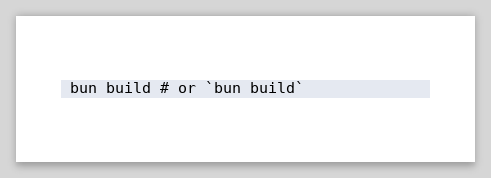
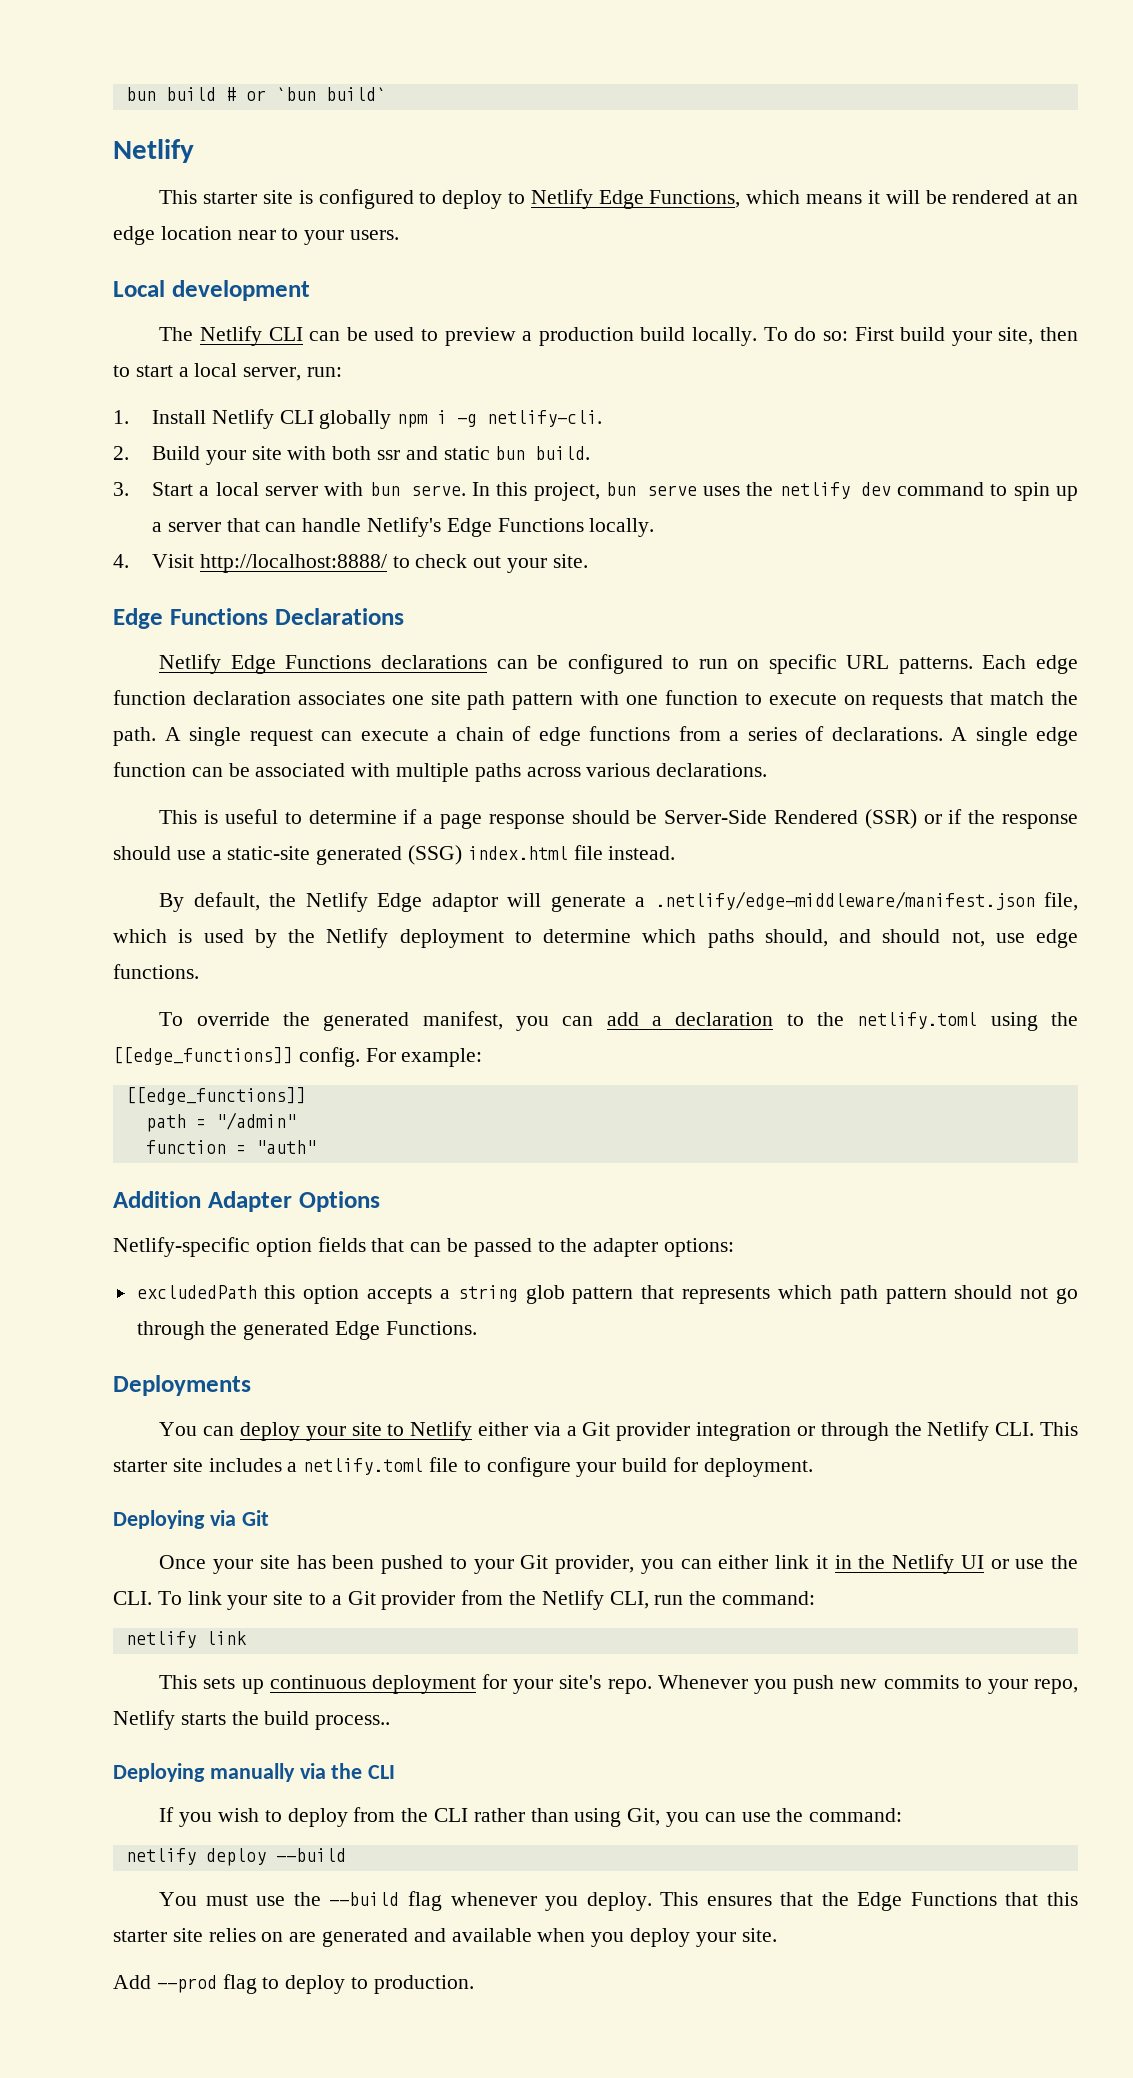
  bun build # or `bun build`
+ Netlify
+ This starter site is configured to deploy to Netlify Edge Functions, which means it will be rendered at an edge location near to your users.
+ Local development
+ The Netlify CLI can be used to preview a production build locally. To do so: First build your site, then to start a local server, run:
+ 1. Install Netlify CLI globally npm i -g netlify-cli.
+ 2. Build your site with both ssr and static bun build.
+ 3. Start a local server with bun serve. In this project, bun serve uses the netlify dev command to spin up a server that can handle Netlify's Edge Functions locally.
+ 4. Visit http://localhost:8888/ to check out your site.
+ Edge Functions Declarations
+ Netlify Edge Functions declarations can be configured to run on specific URL patterns. Each edge function declaration associates one site path pattern with one function to execute on requests that match the path. A single request can execute a chain of edge functions from a series of declarations. A single edge function can be associated with multiple paths across various declarations.
+ This is useful to determine if a page response should be Server-Side Rendered (SSR) or if the response should use a static-site generated (SSG) index.html file instead.
+ By default, the Netlify Edge adaptor will generate a .netlify/edge-middleware/manifest.json file, which is used by the Netlify deployment to determine which paths should, and should not, use edge functions.
+ To override the generated manifest, you can add a declaration to the netlify.toml using the [[edge_functions]] config. For example:
+ [[edge_functions]]
+ path = "/admin"
+ function = "auth"
+ Addition Adapter Options
+ Netlify-specific option fields that can be passed to the adapter options:
+ excludedPath this option accepts a string glob pattern that represents which path pattern should not go through the generated Edge Functions.
+ Deployments
+ You can deploy your site to Netlify either via a Git provider integration or through the Netlify CLI. This starter site includes a netlify.toml file to configure your build for deployment.
+ Deploying via Git
+ Once your site has been pushed to your Git provider, you can either link it in the Netlify UI or use the CLI. To link your site to a Git provider from the Netlify CLI, run the command:
+ netlify link
+ This sets up continuous deployment for your site's repo. Whenever you push new commits to your repo, Netlify starts the build process..
+ Deploying manually via the CLI
+ If you wish to deploy from the CLI rather than using Git, you can use the command:
+ netlify deploy --build
+ You must use the --build flag whenever you deploy. This ensures that the Edge Functions that this starter site relies on are generated and available when you deploy your site.
+ Add --prod flag to deploy to production.

